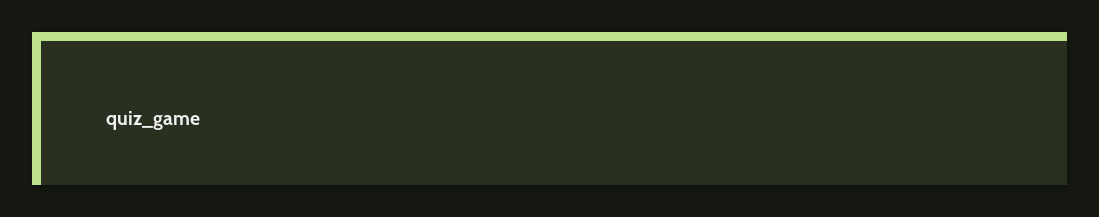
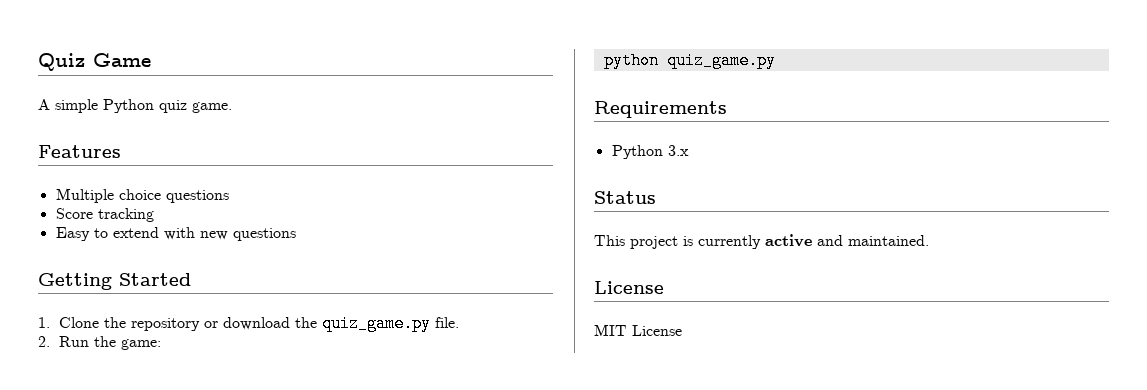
- quiz_game
+ Quiz Game
+ A simple Python quiz game.
+ Features
+ Multiple choice questions
+ Score tracking
+ Easy to extend with new questions
+ Getting Started
+ 1. Clone the repository or download the quiz_game.py file.
+ 2. Run the game:
+ python quiz_game.py
+ Requirements
+ Python 3.x
+ Status
+ This project is currently active and maintained.
+ License
+ MIT License

